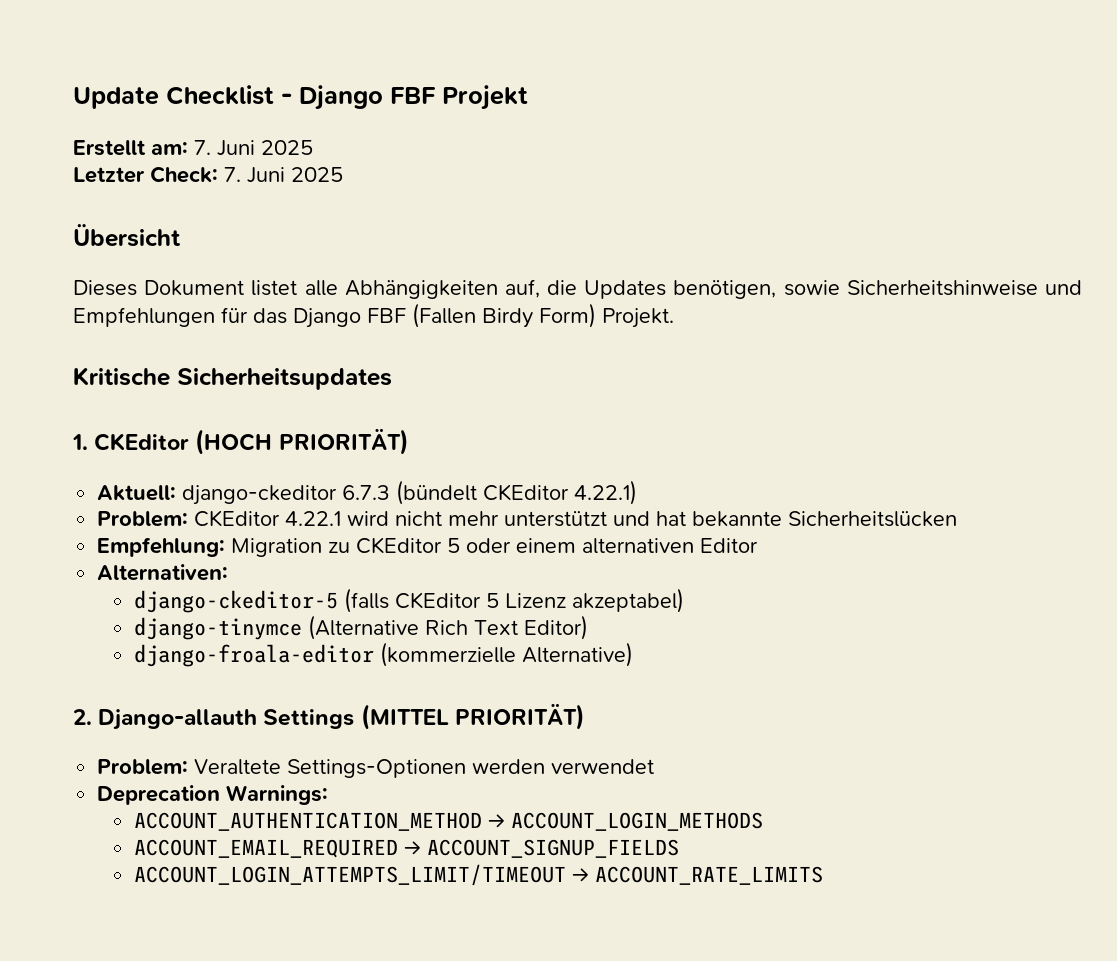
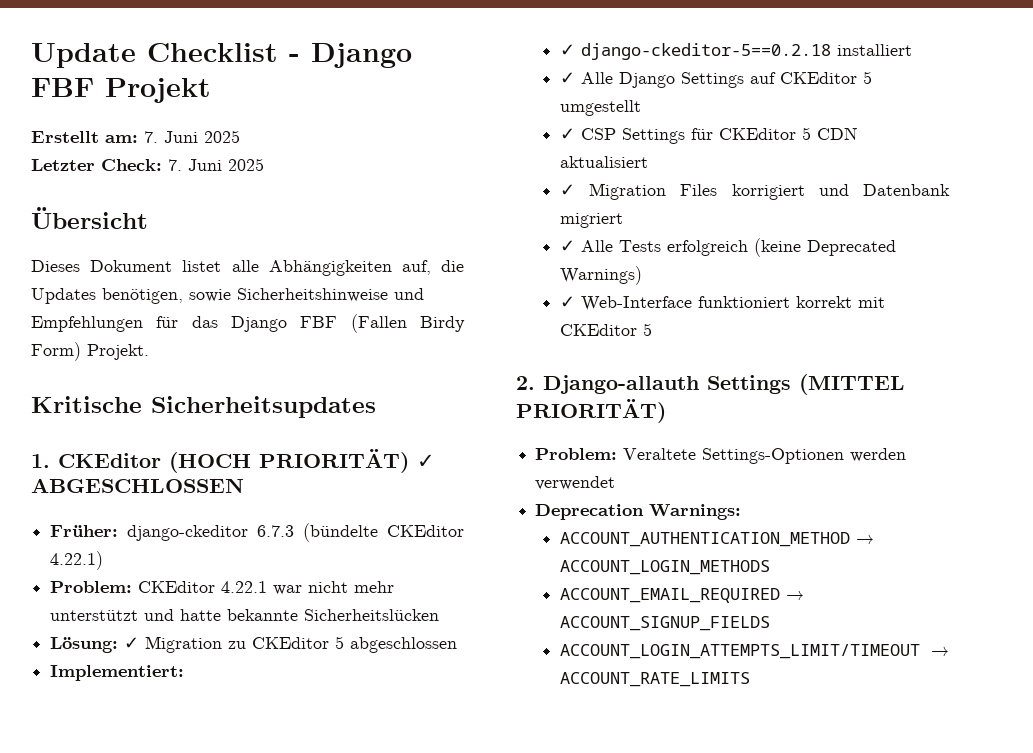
- 1. CKEditor (HOCH PRIORITÄT)
- Aktuell: django-ckeditor 6.7.3 (bündelt CKEditor 4.22.1)
+ 1. CKEditor (HOCH PRIORITÄT) ✓ ABGESCHLOSSEN
+ Früher: django-ckeditor 6.7.3 (bündelte CKEditor 4.22.1)
- Problem: CKEditor 4.22.1 wird nicht mehr unterstützt und hat bekannte Sicherheitslücken
+ Problem: CKEditor 4.22.1 war nicht mehr unterstützt und hatte bekannte Sicherheitslücken
- Empfehlung: Migration zu CKEditor 5 oder einem alternativen Editor
- Alternativen:
- django-ckeditor-5 (falls CKEditor 5 Lizenz akzeptabel)
- django-tinymce (Alternative Rich Text Editor)
- django-froala-editor (kommerzielle Alternative)
+ Lösung: ✓ Migration zu CKEditor 5 abgeschlossen
+ Implementiert:
+ ✓ django-ckeditor-5==0.2.18 installiert
+ ✓ Alle Django Settings auf CKEditor 5 umgestellt
+ ✓ CSP Settings für CKEditor 5 CDN aktualisiert
+ ✓ Migration Files korrigiert und Datenbank migriert
+ ✓ Alle Tests erfolgreich (keine Deprecated Warnings)
+ ✓ Web-Interface funktioniert korrekt mit CKEditor 5

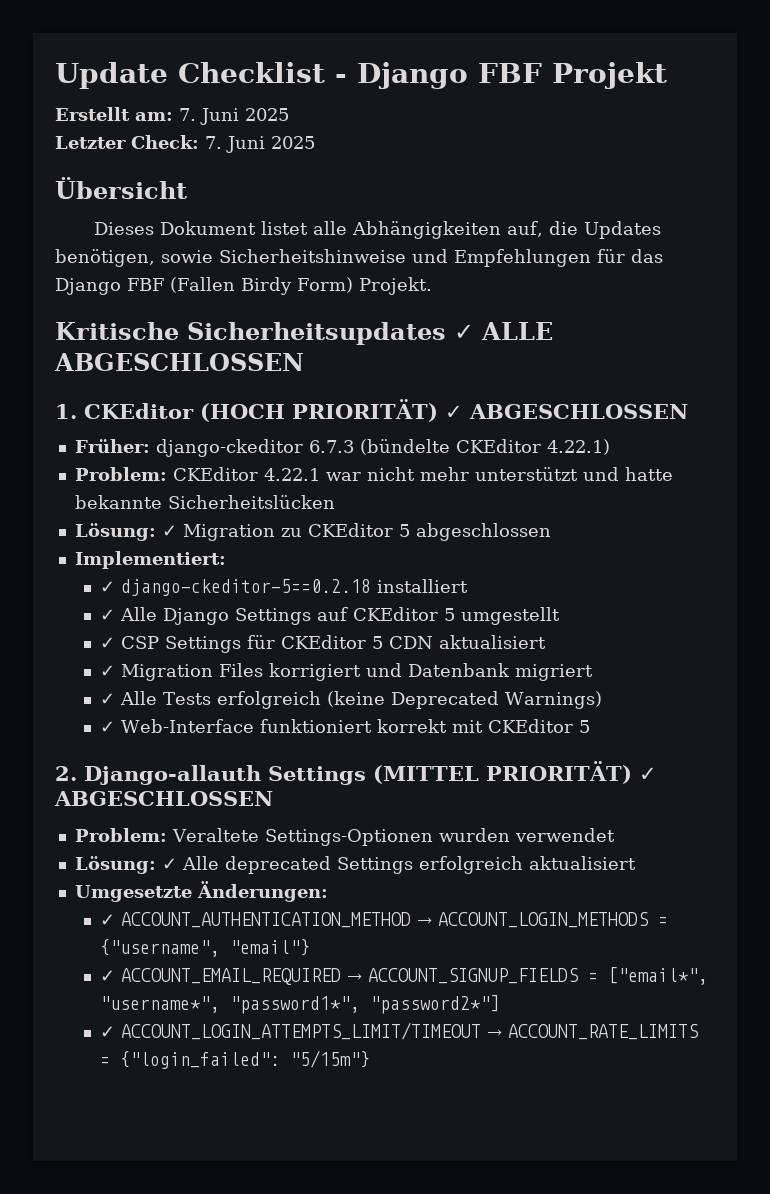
- Kritische Sicherheitsupdates
+ Kritische Sicherheitsupdates ✓ ALLE ABGESCHLOSSEN
- 2. Django-allauth Settings (MITTEL PRIORITÄT)
+ 2. Django-allauth Settings (MITTEL PRIORITÄT) ✓ ABGESCHLOSSEN
- Problem: Veraltete Settings-Optionen werden verwendet
+ Problem: Veraltete Settings-Optionen wurden verwendet
- Deprecation Warnings:
- ACCOUNT_AUTHENTICATION_METHOD → ACCOUNT_LOGIN_METHODS
- ACCOUNT_EMAIL_REQUIRED → ACCOUNT_SIGNUP_FIELDS
- ACCOUNT_LOGIN_ATTEMPTS_LIMIT/TIMEOUT → ACCOUNT_RATE_LIMITS
+ Lösung: ✓ Alle deprecated Settings erfolgreich aktualisiert
+ Umgesetzte Änderungen:
+ ✓ ACCOUNT_AUTHENTICATION_METHOD → ACCOUNT_LOGIN_METHODS = {"username", "email"}
+ ✓ ACCOUNT_EMAIL_REQUIRED → ACCOUNT_SIGNUP_FIELDS = ["email*", "username*", "password1*", "password2*"]
+ ✓ ACCOUNT_LOGIN_ATTEMPTS_LIMIT/TIMEOUT → ACCOUNT_RATE_LIMITS = {"login_failed": "5/15m"}

